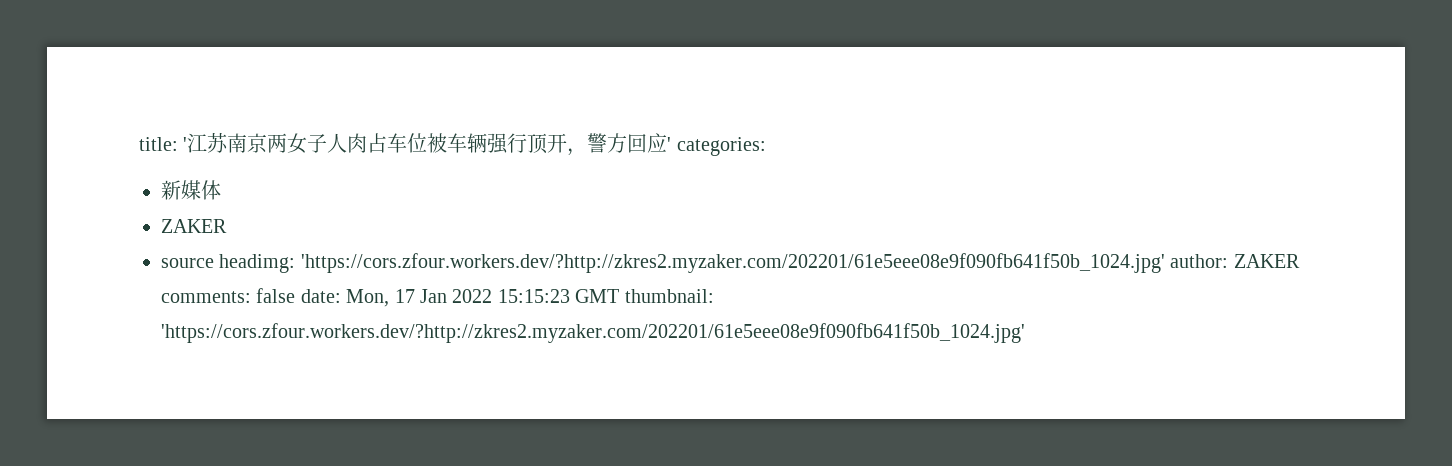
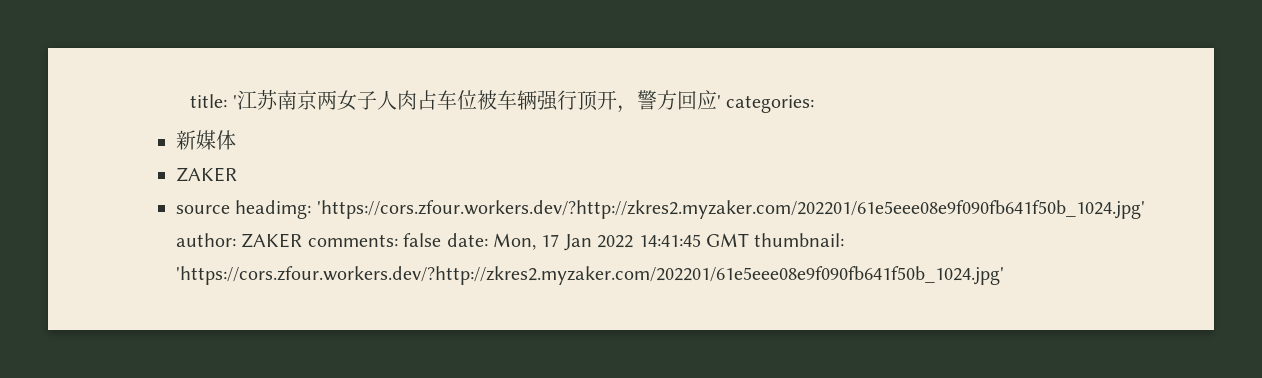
- source headimg: 'https://cors.zfour.workers.dev/?http://zkres2.myzaker.com/202201/61e5eee08e9f090fb641f50b_1024.jpg' author: ZAKER comments: false date: Mon, 17 Jan 2022 15:15:23 GMT thumbnail: 'https://cors.zfour.workers.dev/?http://zkres2.myzaker.com/202201/61e5eee08e9f090fb641f50b_1024.jpg'
+ source headimg: 'https://cors.zfour.workers.dev/?http://zkres2.myzaker.com/202201/61e5eee08e9f090fb641f50b_1024.jpg' author: ZAKER comments: false date: Mon, 17 Jan 2022 14:41:45 GMT thumbnail: 'https://cors.zfour.workers.dev/?http://zkres2.myzaker.com/202201/61e5eee08e9f090fb641f50b_1024.jpg'

